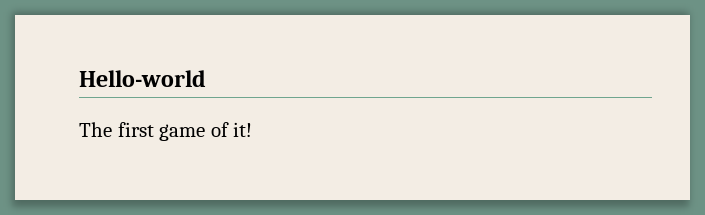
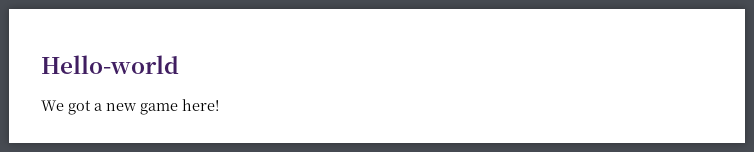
- The first game of it!
+ We got a new game here!

